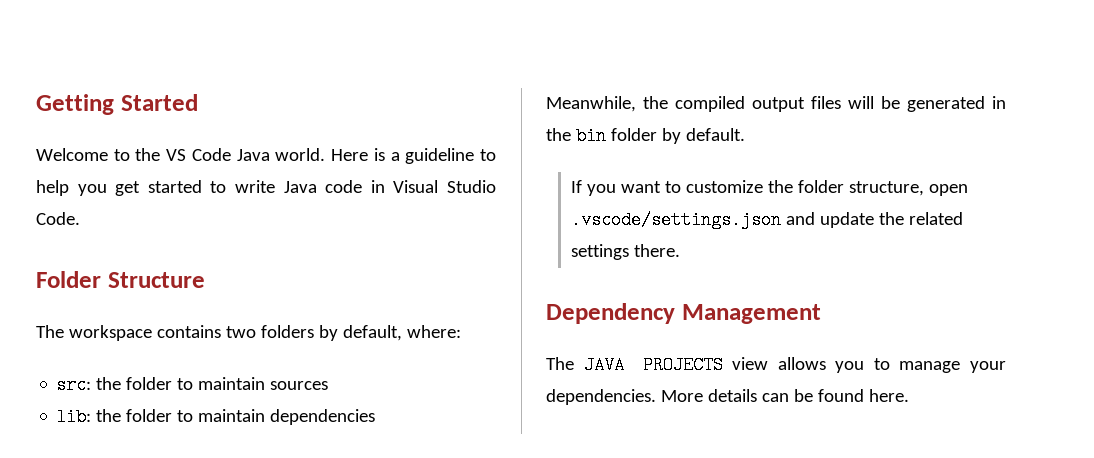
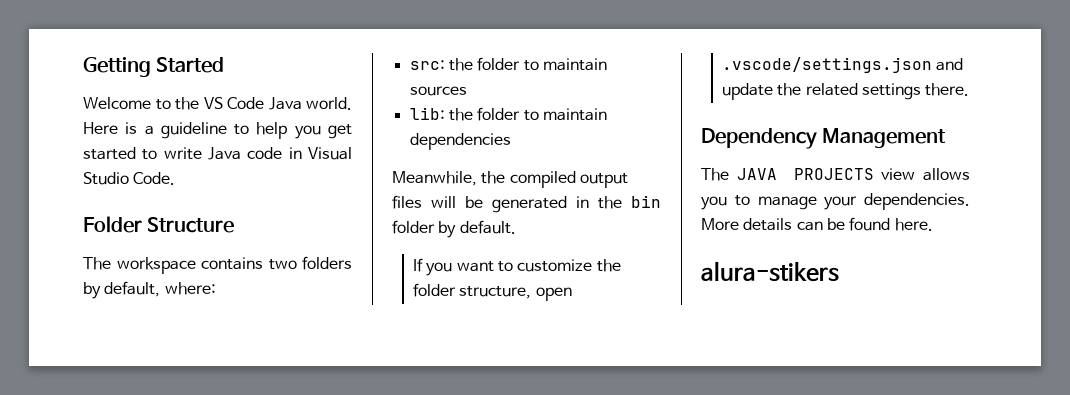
+ alura-stikers

